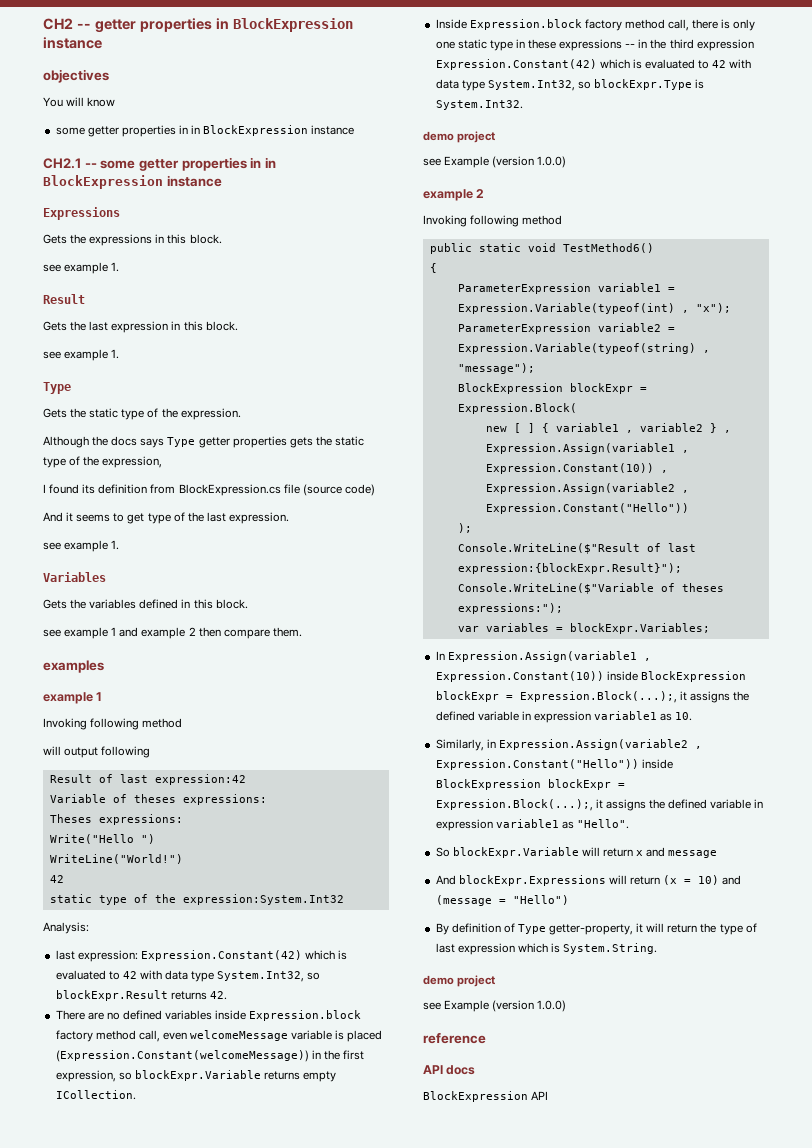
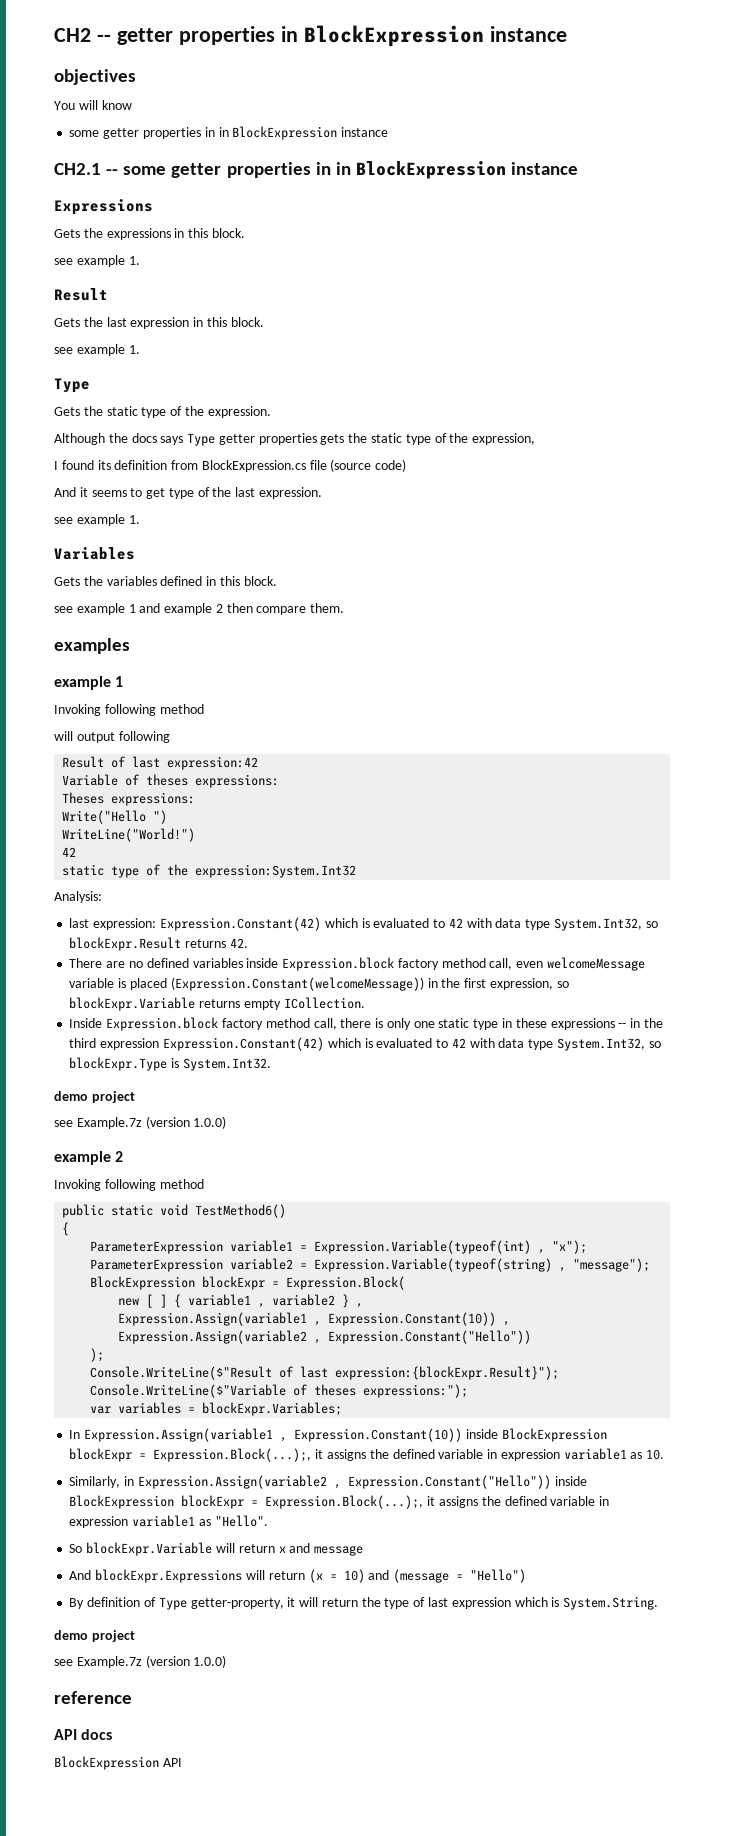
  Inside Expression.block factory method call, there is only one static type in these expressions -- in the third expression Expression.Constant(42) which is evaluated to 42 with data type System.Int32, so blockExpr.Type is System.Int32.
  demo project
- see Example (version 1.0.0)
+ see Example.7z (version 1.0.0)
  By definition of Type getter-property, it will return the type of last expression which is System.String.
  demo project
- see Example (version 1.0.0)
+ see Example.7z (version 1.0.0)

